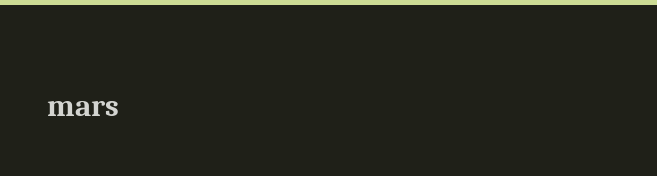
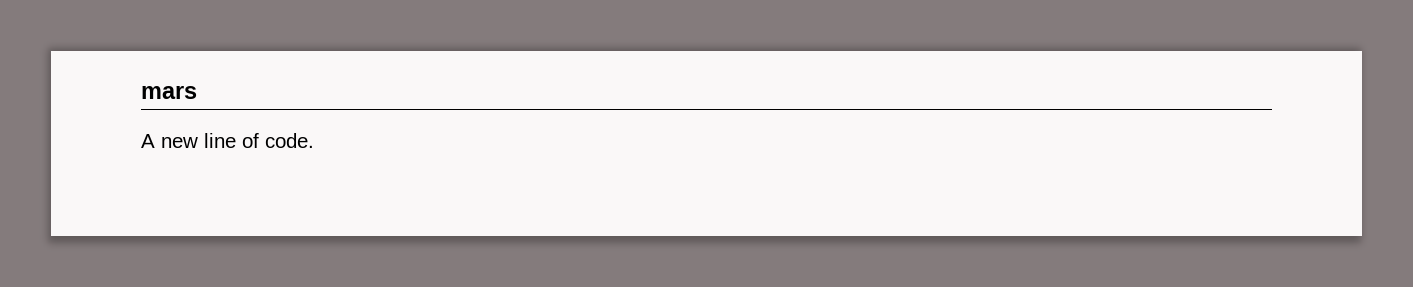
+ A new line of code.

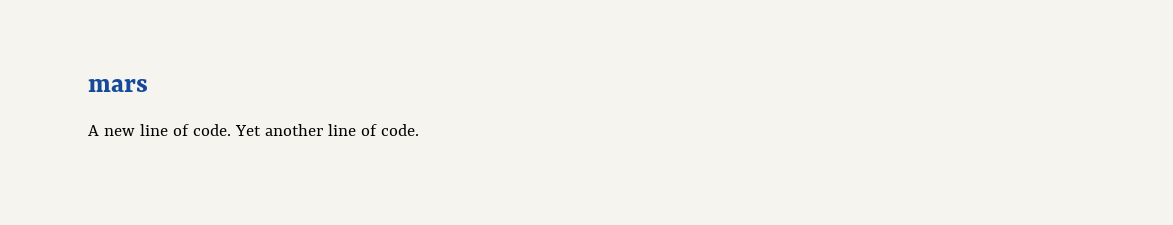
+ Yet another line of code.

